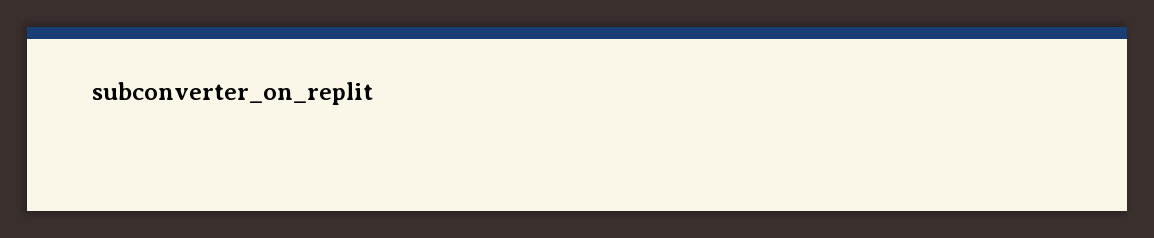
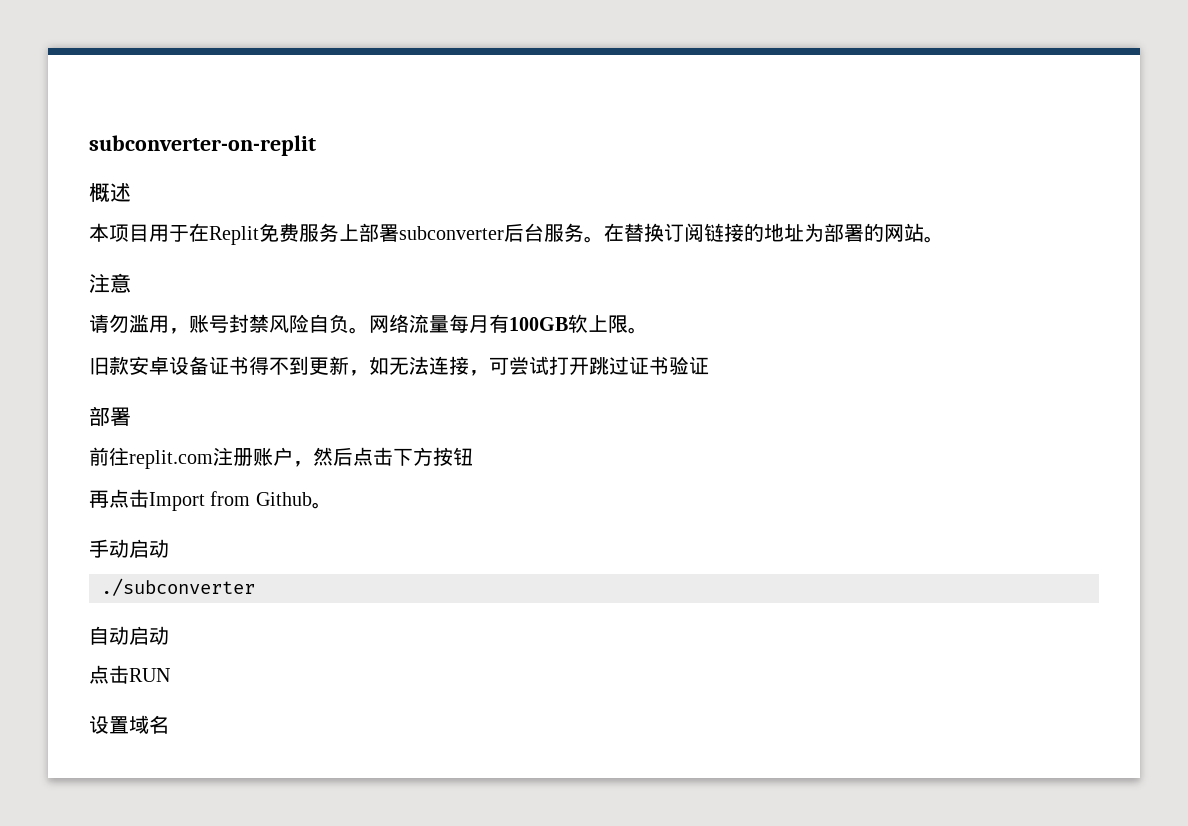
- subconverter_on_replit
+ subconverter-on-replit
+ 概述
+ 本项目用于在Replit免费服务上部署subconverter后台服务。在替换订阅链接的地址为部署的网站。
+ 注意
+ 请勿滥用，账号封禁风险自负。网络流量每月有100GB软上限。
+ 旧款安卓设备证书得不到更新，如无法连接，可尝试打开跳过证书验证
+ 部署
+ 前往replit.com注册账户，然后点击下方按钮
+ 再点击Import from Github。
+ 手动启动
+ ./subconverter
+ 自动启动
+ 点击RUN
+ 设置域名

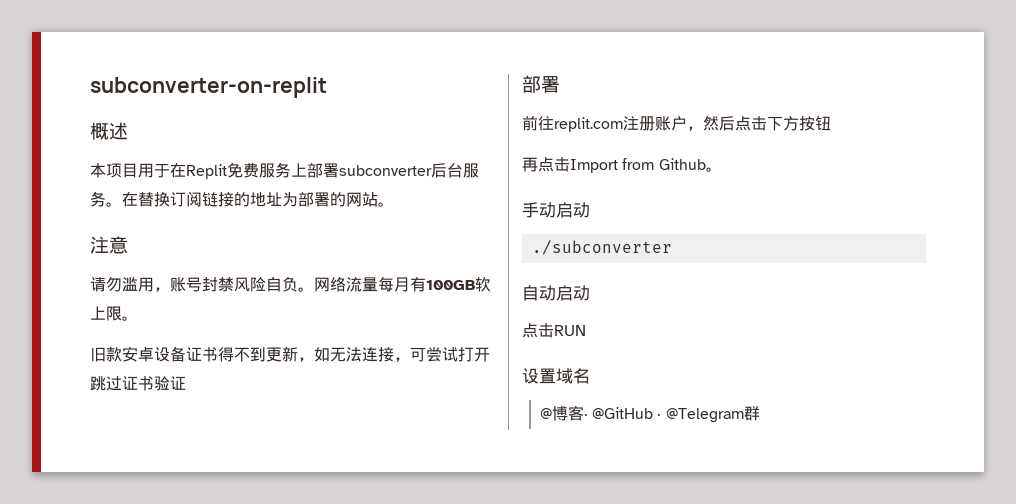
+ @博客· @GitHub · @Telegram群

